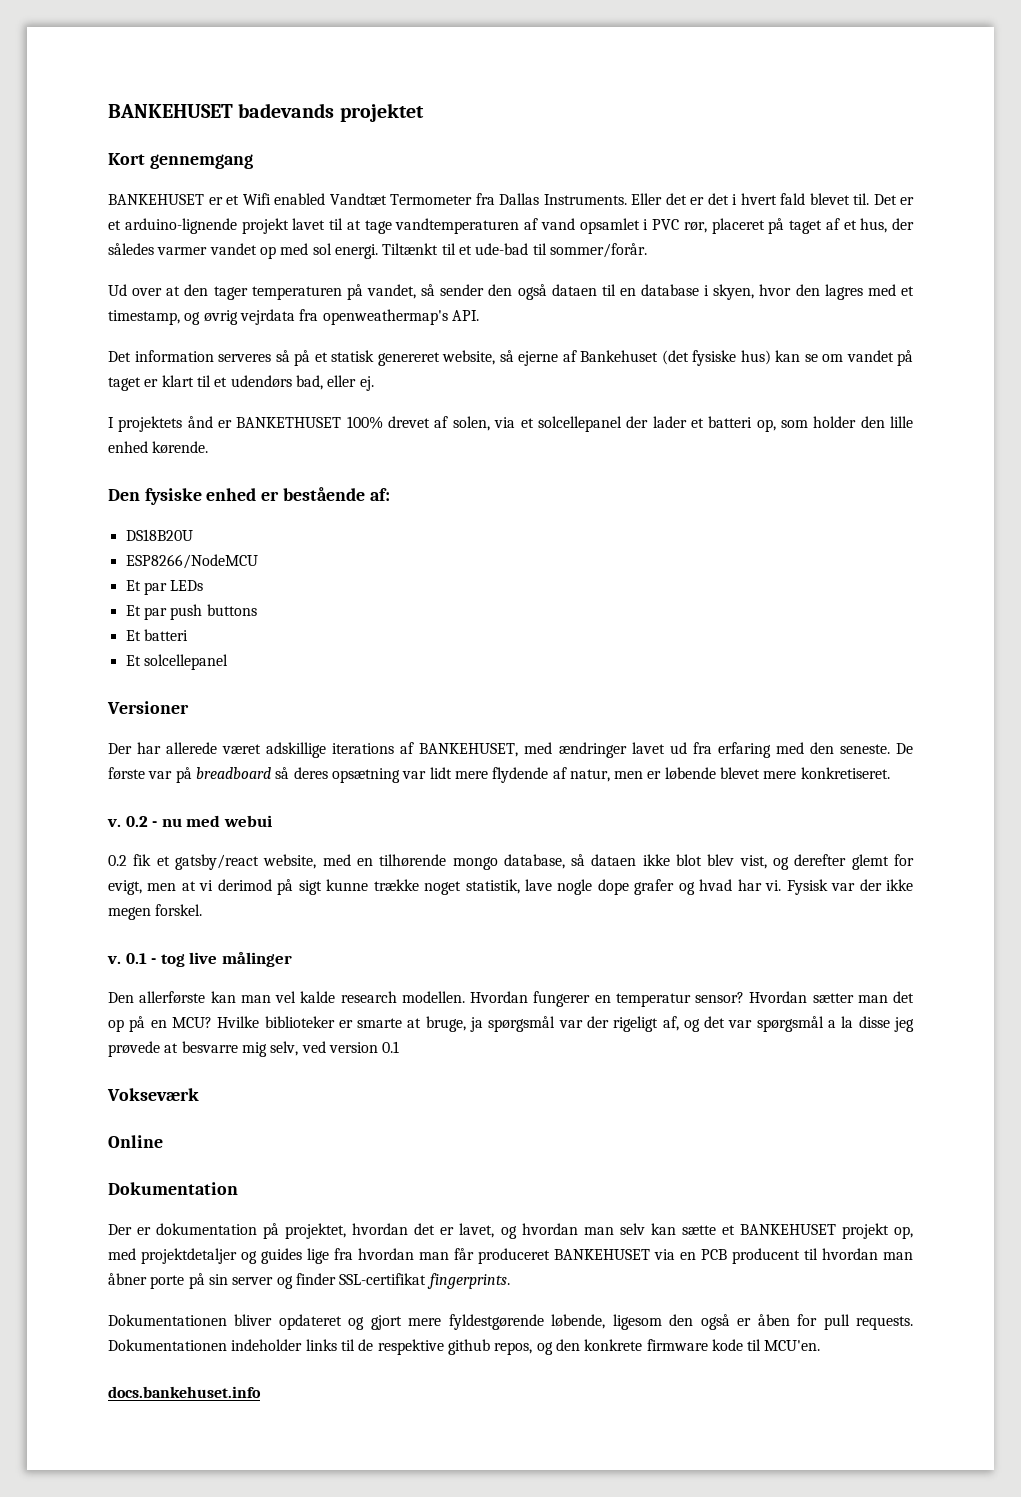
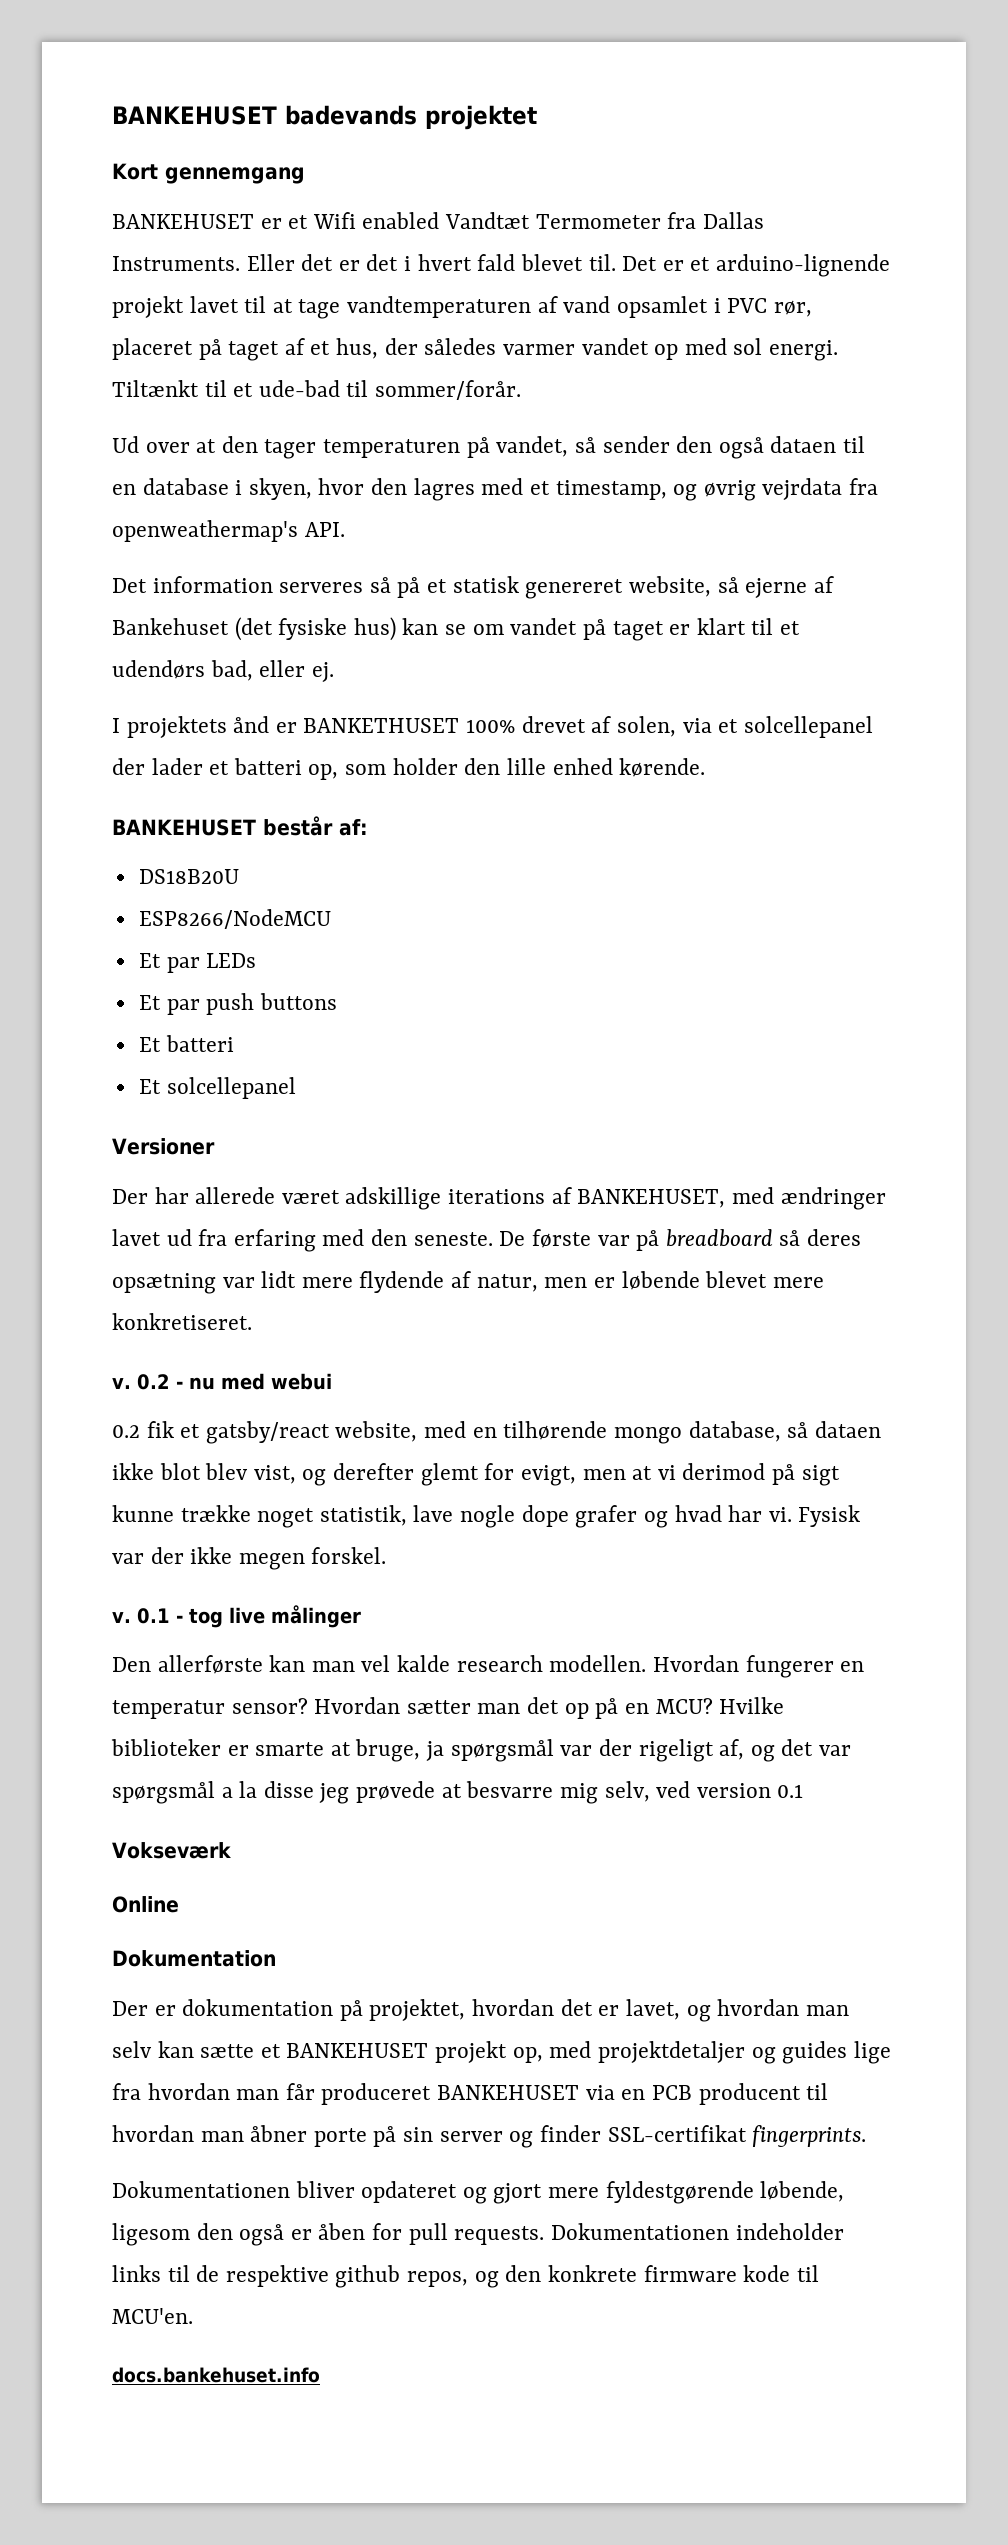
- Den fysiske enhed er bestående af:
+ BANKEHUSET består af:

